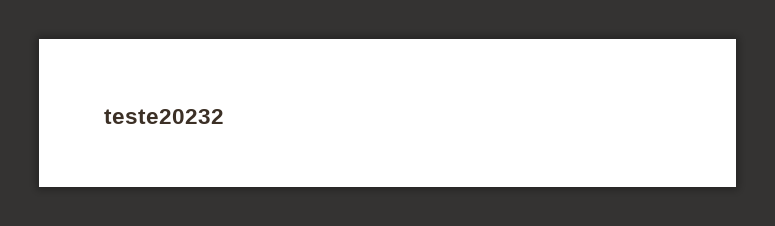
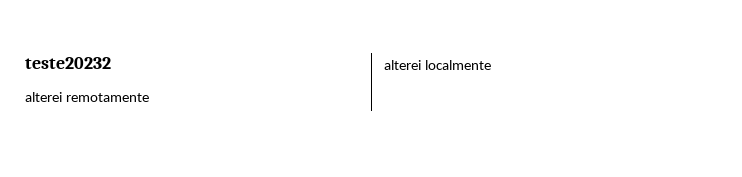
+ alterei remotamente
+ alterei localmente

